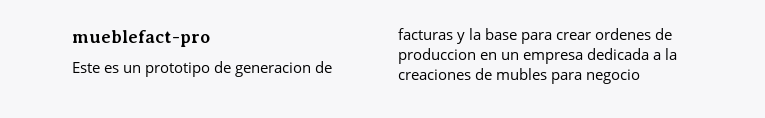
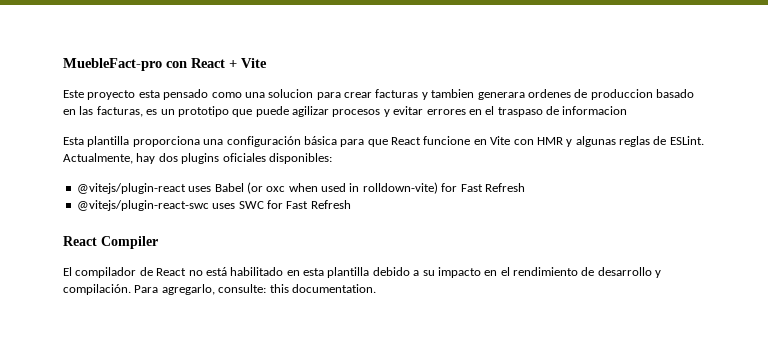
- mueblefact-pro
- Este es un prototipo de generacion de facturas y la base para crear ordenes de produccion en un empresa dedicada a la creaciones de mubles para negocio
+ MuebleFact-pro con React + Vite
+ Este proyecto esta pensado como una solucion para crear facturas y tambien generara ordenes de produccion basado en las facturas, es un prototipo que puede agilizar procesos y evitar errores en el traspaso de informacion
+ Esta plantilla proporciona una configuración básica para que React funcione en Vite con HMR y algunas reglas de ESLint. Actualmente, hay dos plugins oficiales disponibles:
+ @vitejs/plugin-react uses Babel (or oxc when used in rolldown-vite) for Fast Refresh
+ @vitejs/plugin-react-swc uses SWC for Fast Refresh
+ React Compiler
+ El compilador de React no está habilitado en esta plantilla debido a su impacto en el rendimiento de desarrollo y compilación. Para agregarlo, consulte: this documentation.

